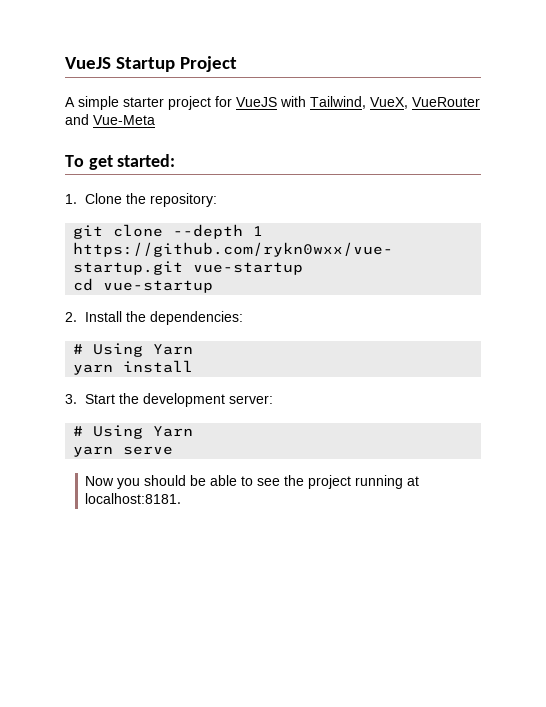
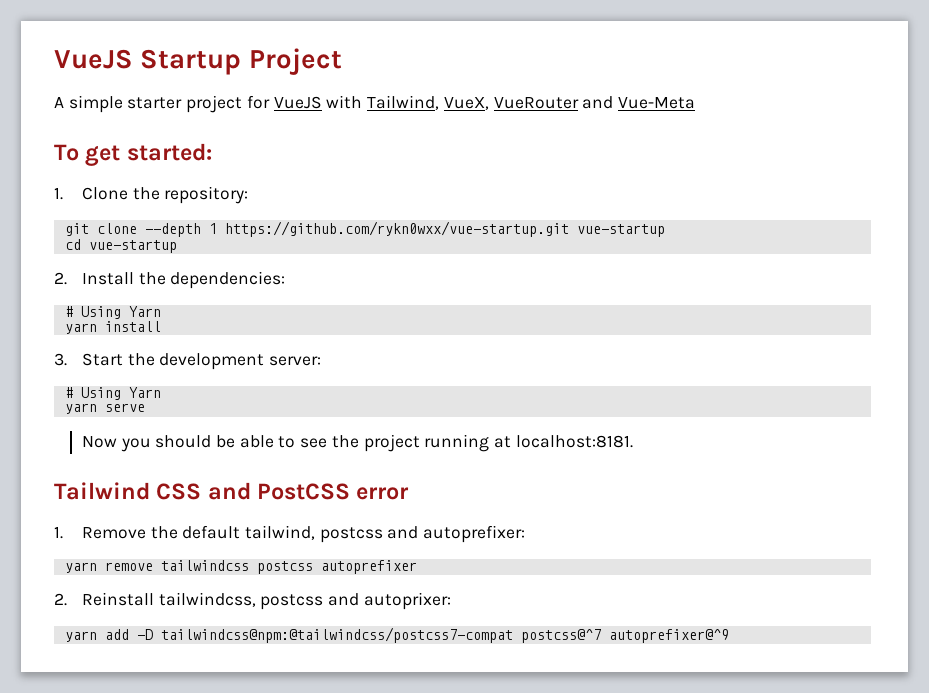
+ Tailwind CSS and PostCSS error
+ 1. Remove the default tailwind, postcss and autoprefixer:
+ yarn remove tailwindcss postcss autoprefixer
+ 2. Reinstall tailwindcss, postcss and autoprixer:
+ yarn add -D tailwindcss@npm:@tailwindcss/postcss7-compat postcss@^7 autoprefixer@^9

